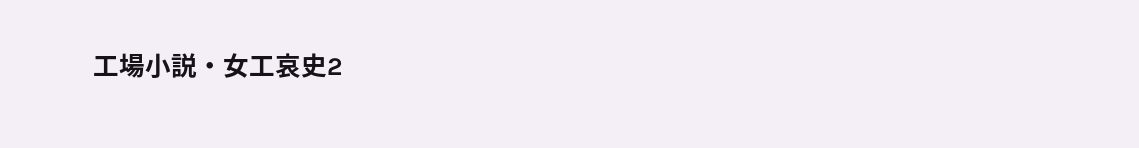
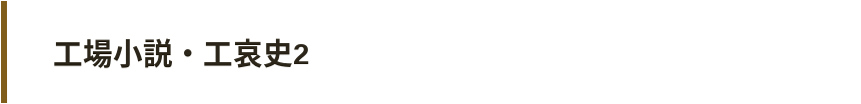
- 工場小説・女工哀史2
+ 工場小説・工哀史2

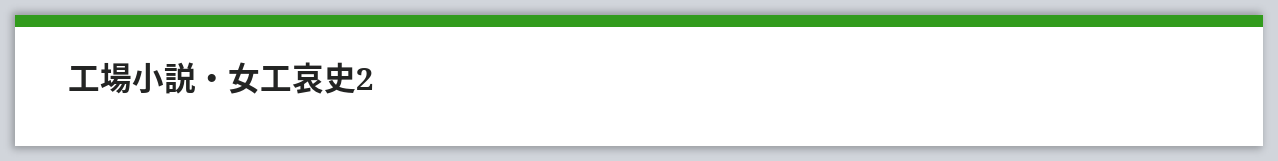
- 工場小説・工哀史2
+ 工場小説・女工哀史2

